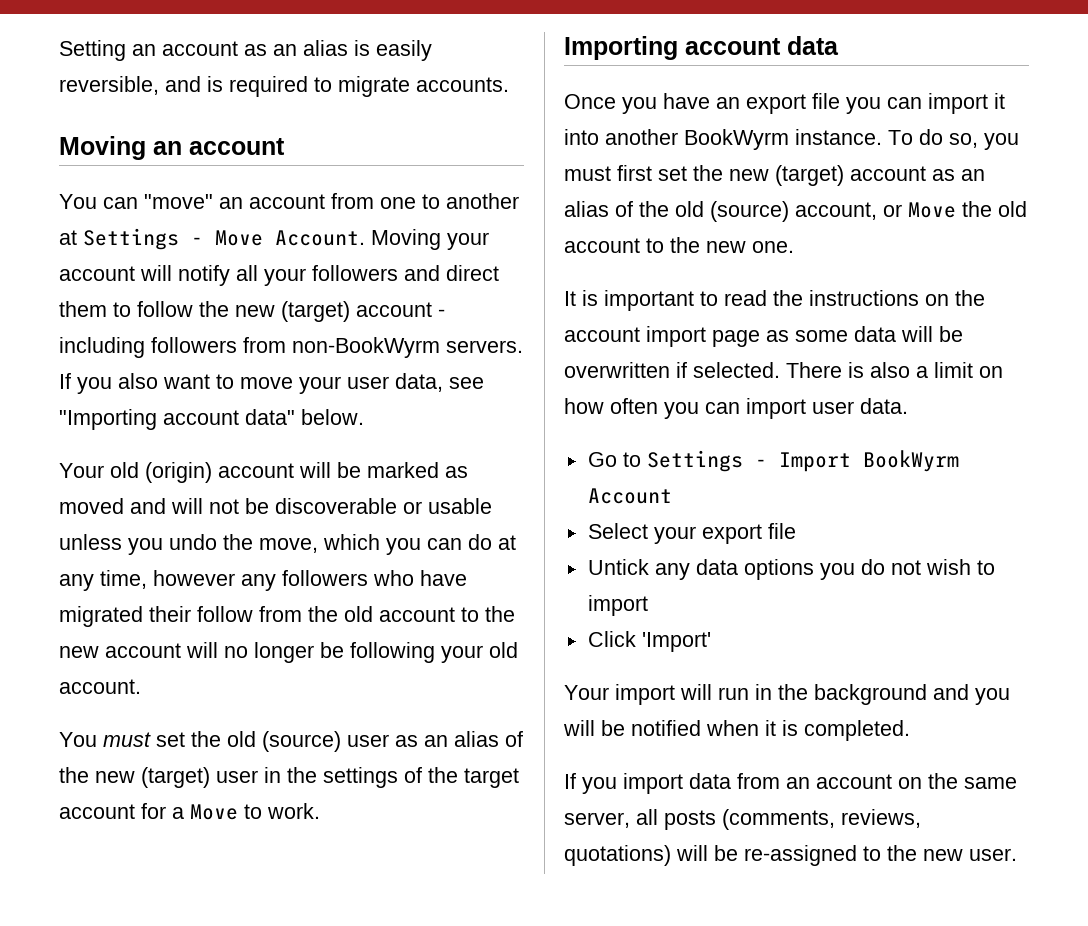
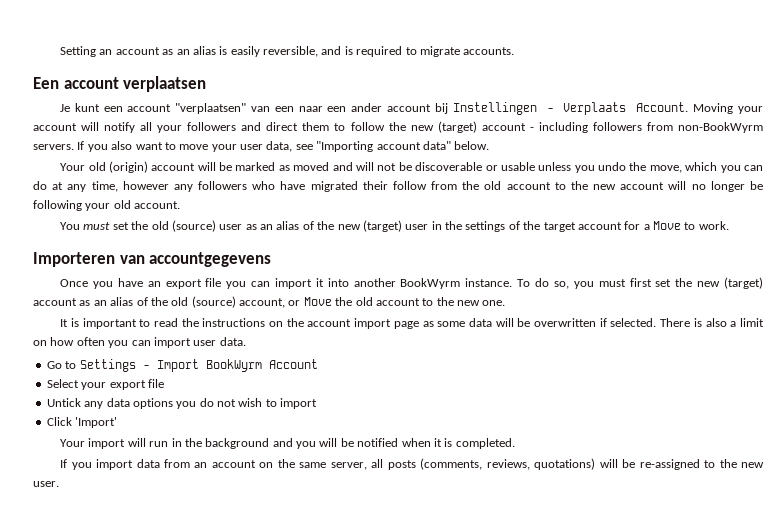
- Moving an account
- You can "move" an account from one to another at Settings - Move Account.
+ Een account verplaatsen
+ Je kunt een account "verplaatsen" van een naar een ander account bij Instellingen - Verplaats Account.
- Importing account data
+ Importeren van accountgegevens

